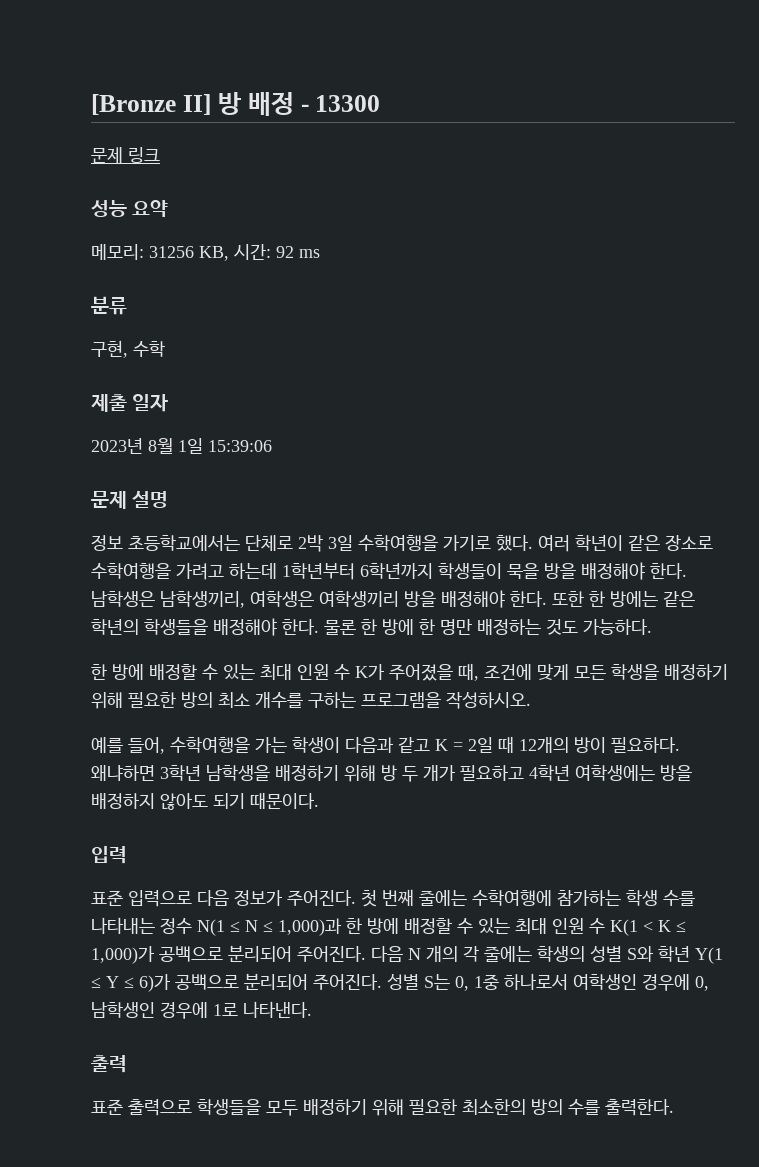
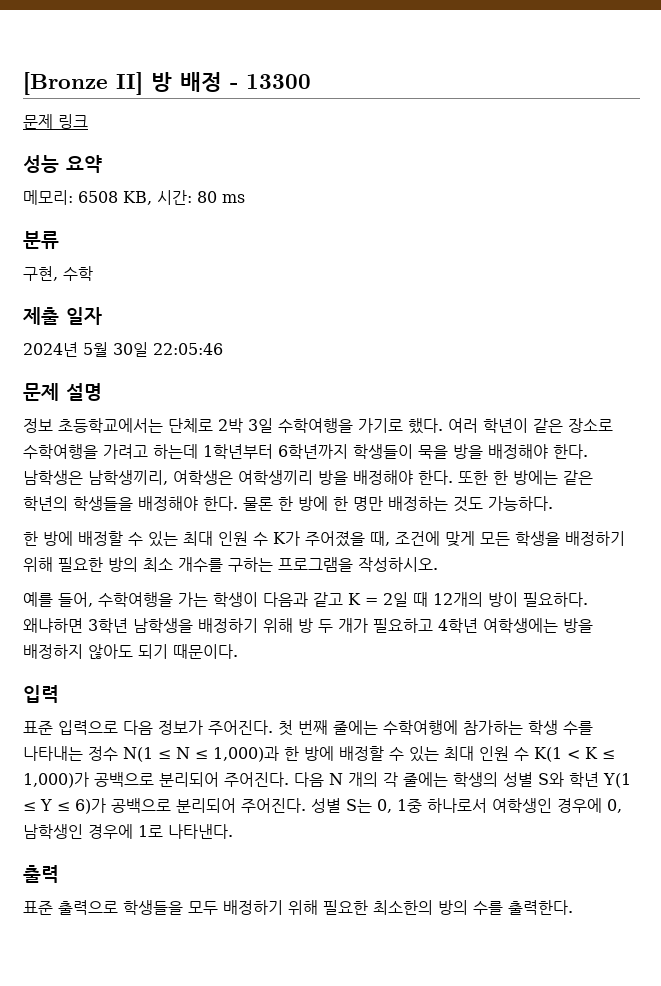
- 메모리: 31256 KB, 시간: 92 ms
+ 메모리: 6508 KB, 시간: 80 ms
- 2023년 8월 1일 15:39:06
+ 2024년 5월 30일 22:05:46

